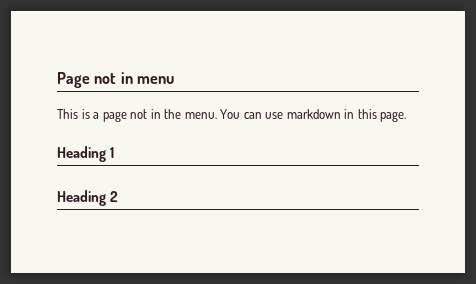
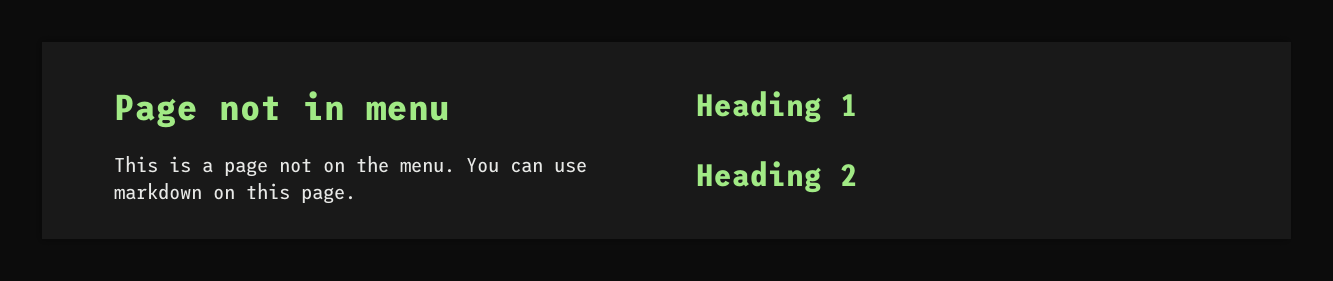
- This is a page not in the menu.
+ This is a page not on the menu.
- You can use markdown in this page.
+ You can use markdown on this page.

